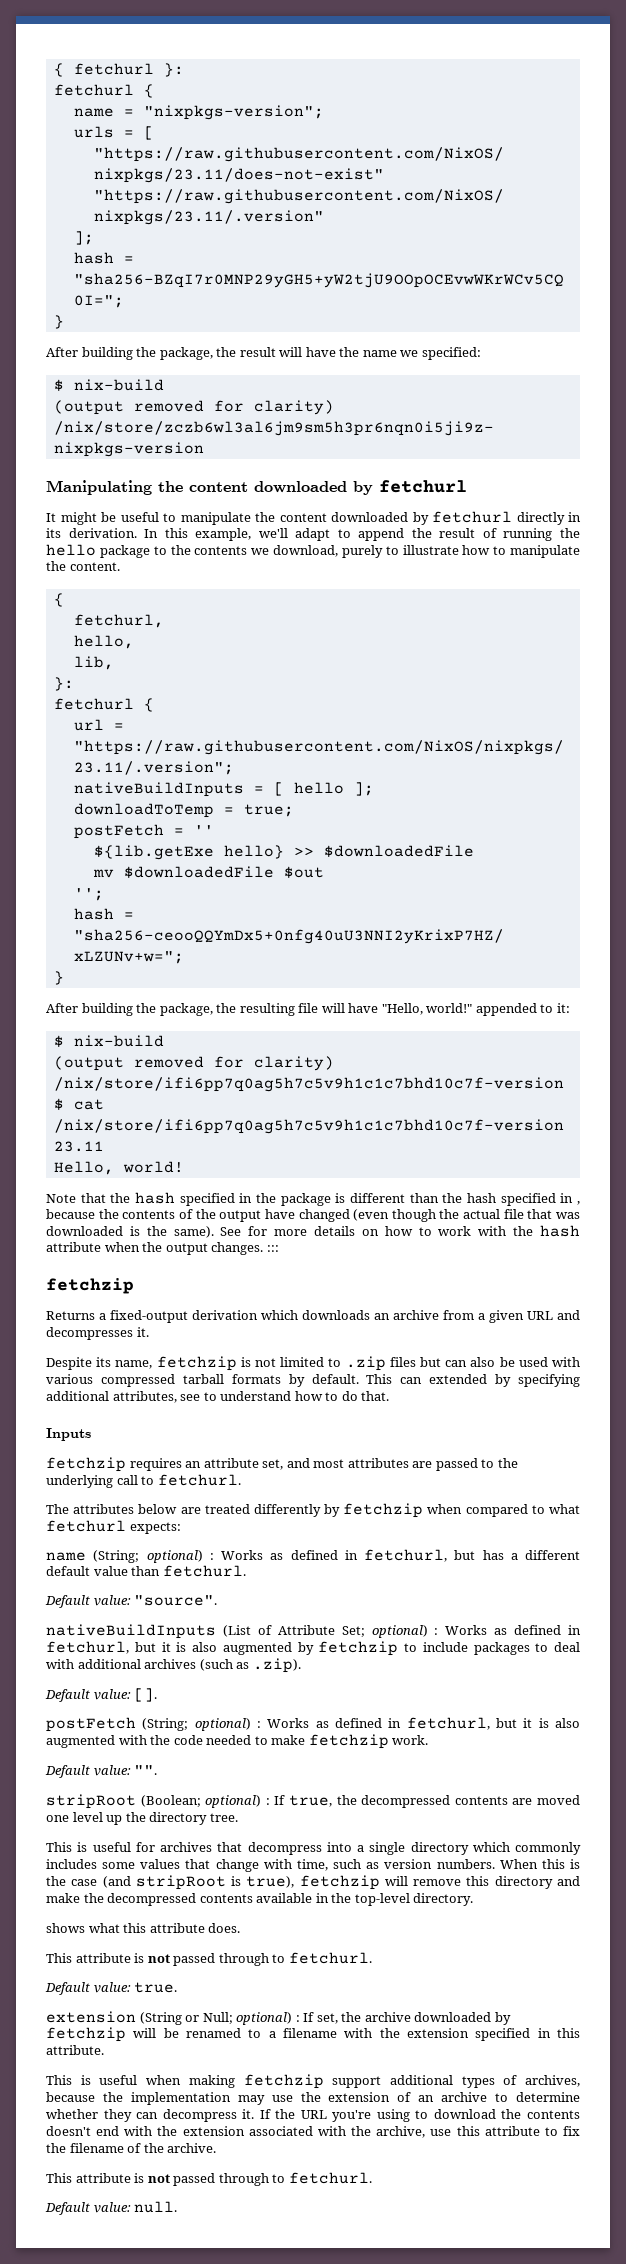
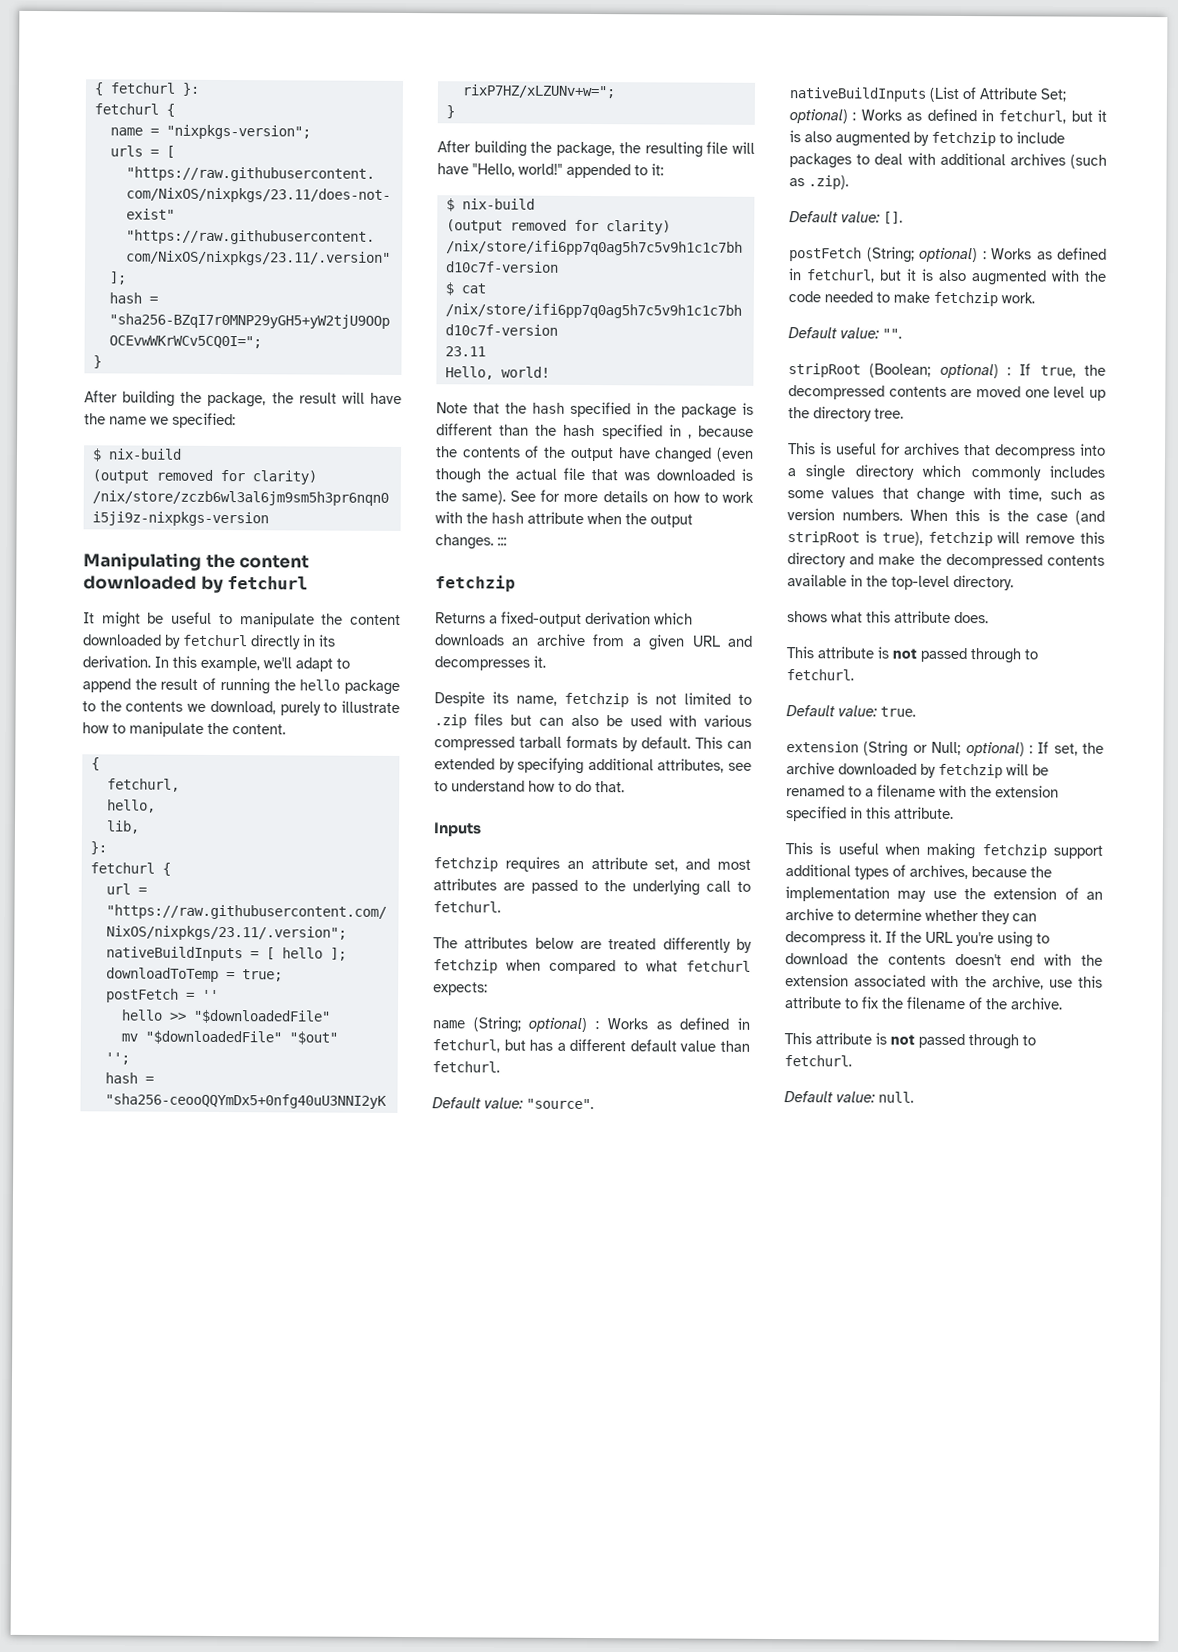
- ${lib.getExe hello} >> $downloadedFile
+ hello >> "$downloadedFile"
- mv $downloadedFile $out
+ mv "$downloadedFile" "$out"

